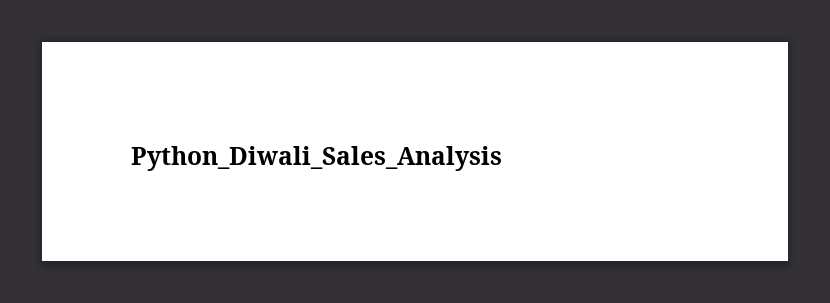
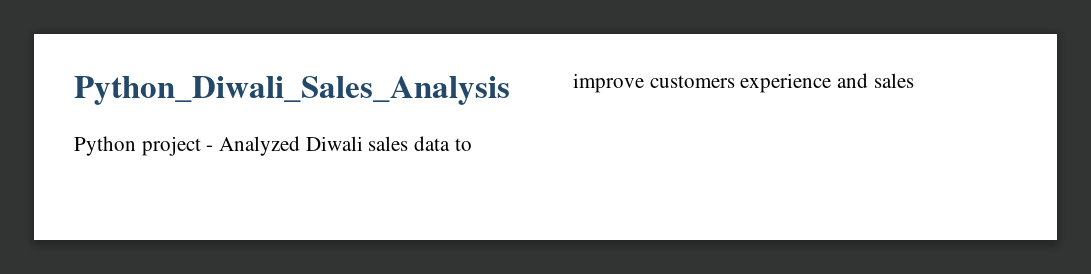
+ Python project - Analyzed Diwali sales data to improve customers experience and sales

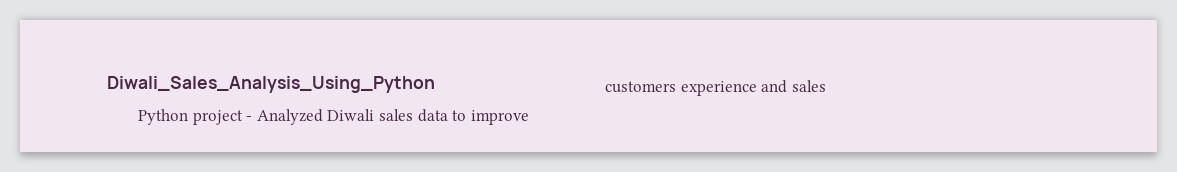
- Python_Diwali_Sales_Analysis
+ Diwali_Sales_Analysis_Using_Python

